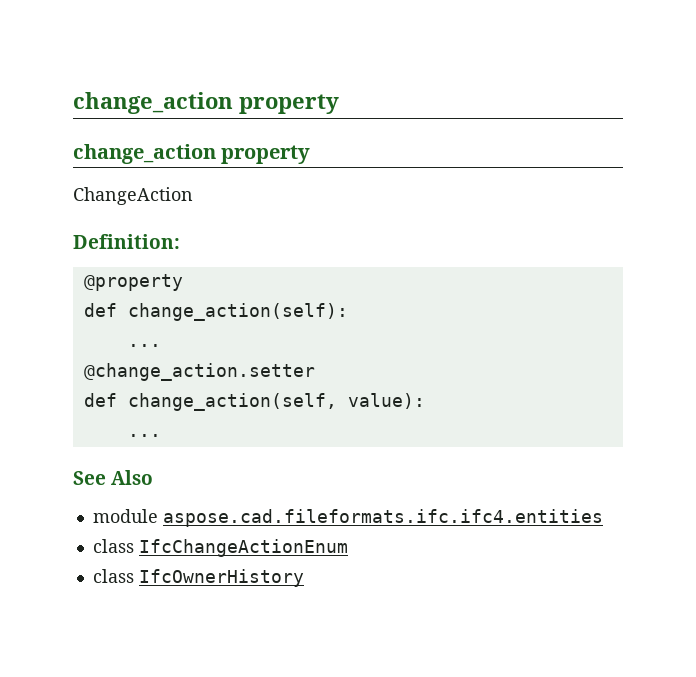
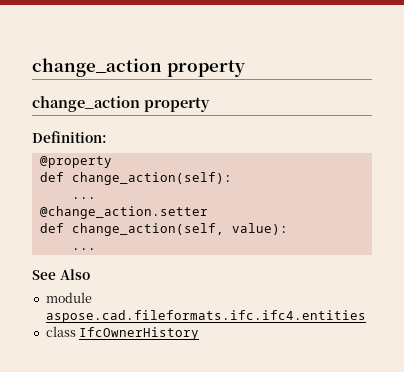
- ChangeAction
- class IfcChangeActionEnum

